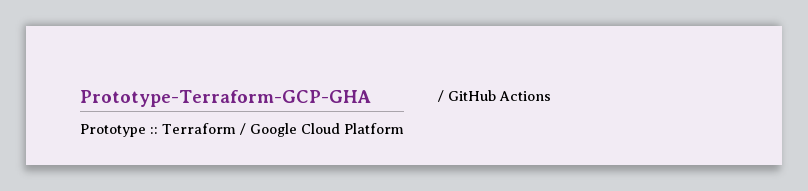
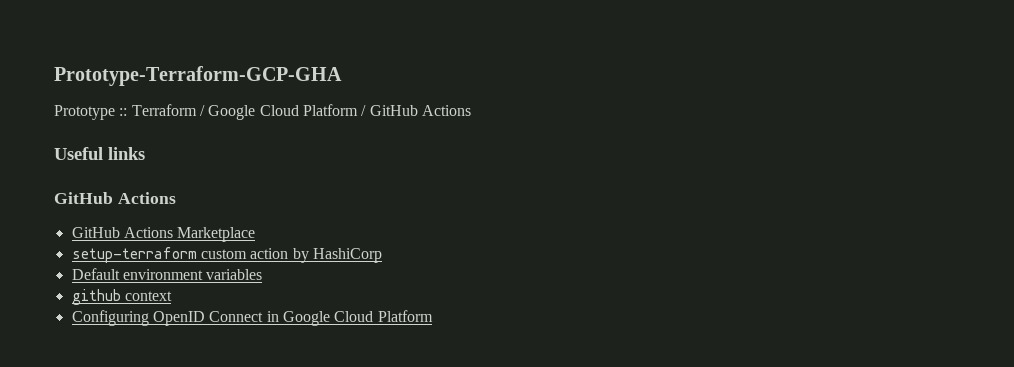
+ Useful links
+ GitHub Actions
+ GitHub Actions Marketplace
+ setup-terraform custom action by HashiCorp
+ Default environment variables
+ github context
+ Configuring OpenID Connect in Google Cloud Platform

